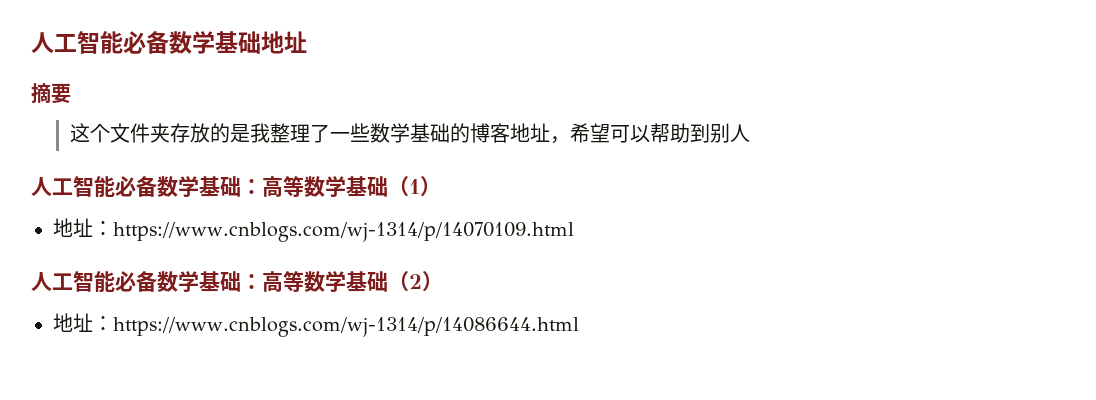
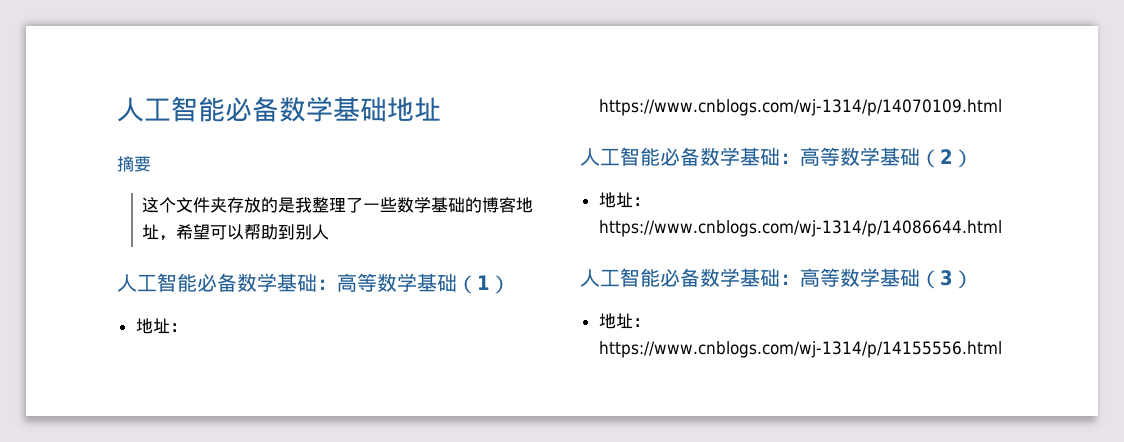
+ 人工智能必备数学基础：高等数学基础（3）
+ 地址：https://www.cnblogs.com/wj-1314/p/14155556.html

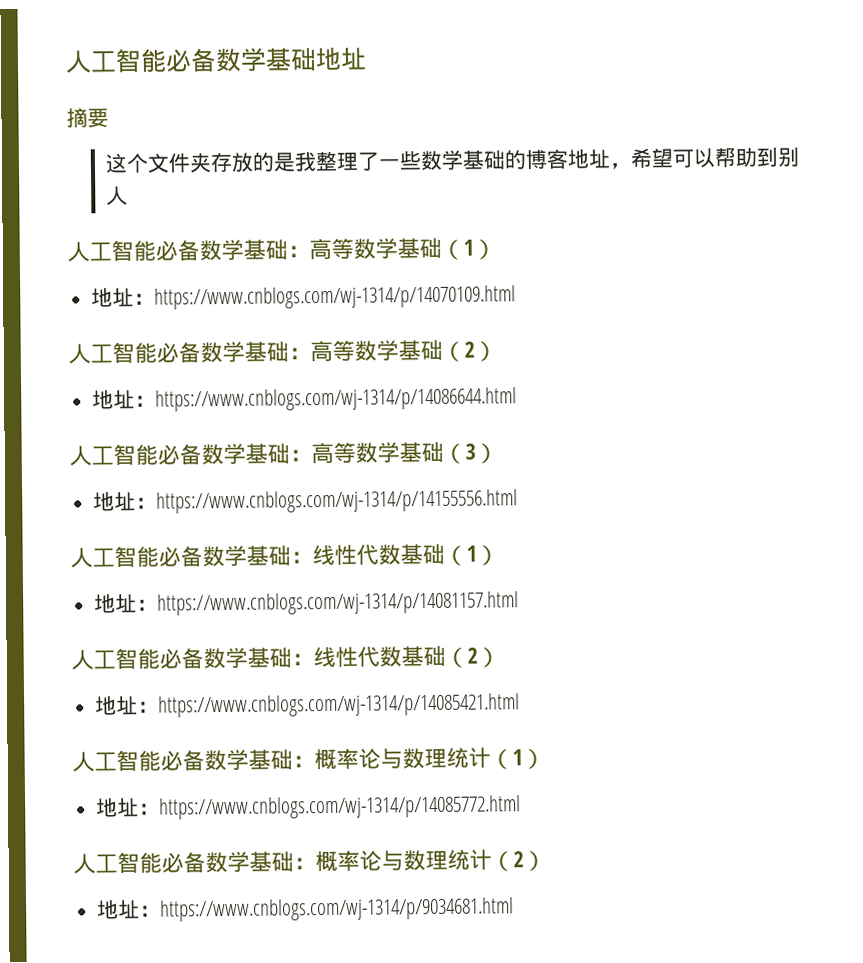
+ 人工智能必备数学基础：线性代数基础（1）
+ 地址：https://www.cnblogs.com/wj-1314/p/14081157.html
+ 人工智能必备数学基础：线性代数基础（2）
+ 地址：https://www.cnblogs.com/wj-1314/p/14085421.html
+ 人工智能必备数学基础：概率论与数理统计（1）
+ 地址：https://www.cnblogs.com/wj-1314/p/14085772.html
+ 人工智能必备数学基础：概率论与数理统计（2）
+ 地址：https://www.cnblogs.com/wj-1314/p/9034681.html

